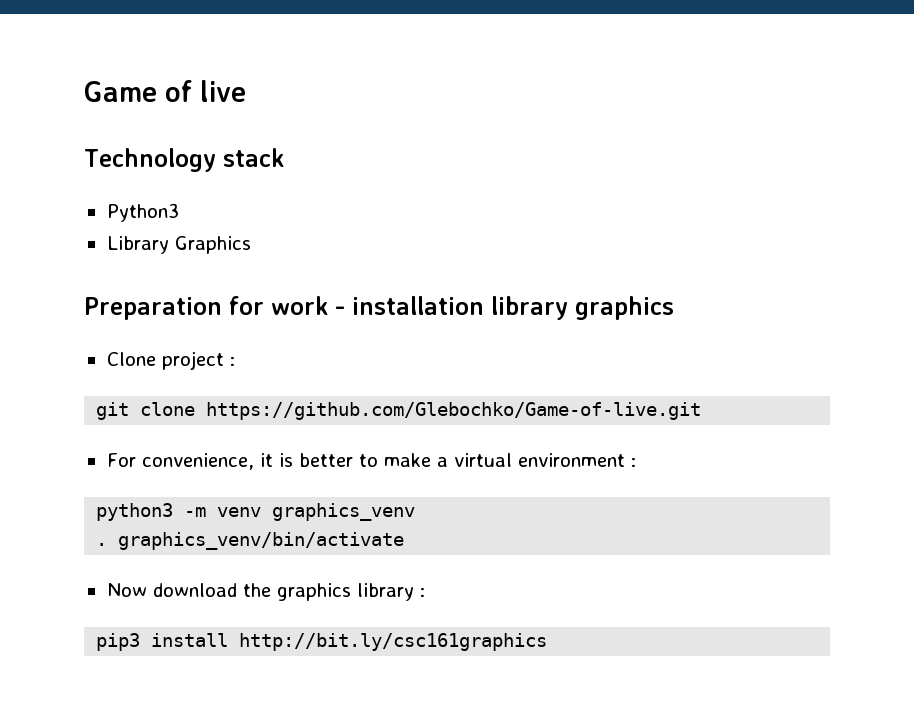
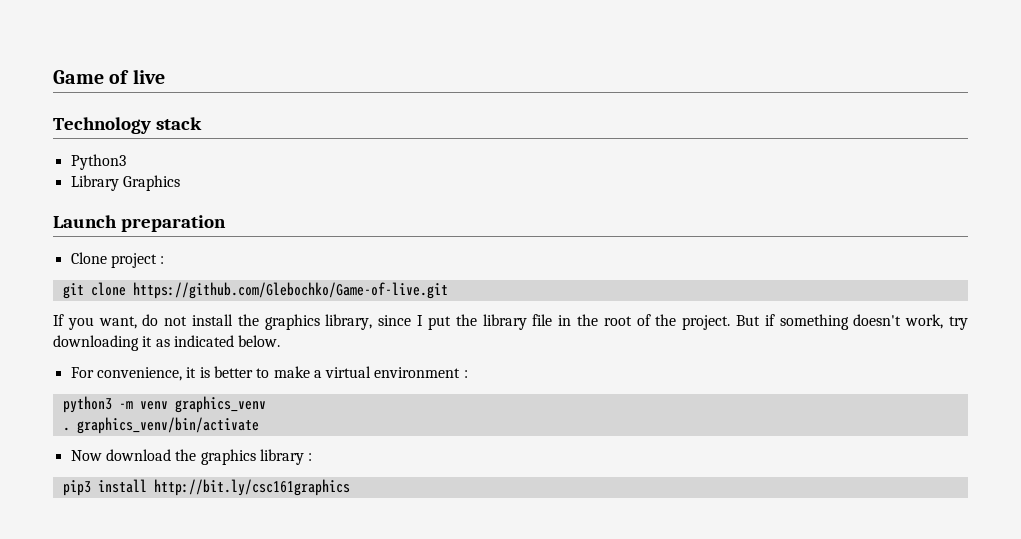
- Preparation for work - installation library graphics
+ Launch preparation
+ If you want, do not install the graphics library, since I put the library file in the root of the project. But if something doesn't work, try downloading it as indicated below.

